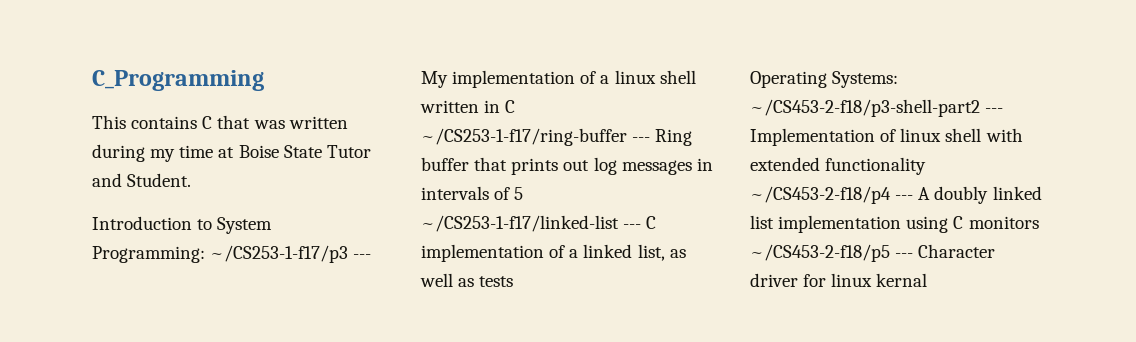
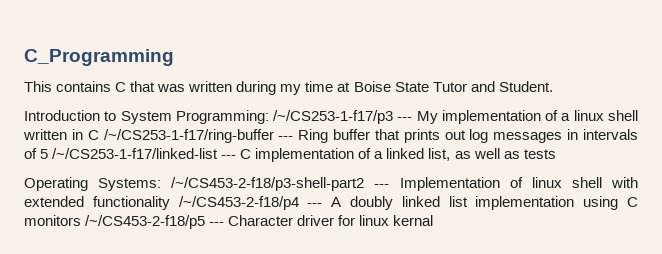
- Introduction to System Programming: ~/CS253-1-f17/p3 --- My implementation of a linux shell written in C ~/CS253-1-f17/ring-buffer --- Ring buffer that prints out log messages in intervals of 5 ~/CS253-1-f17/linked-list --- C implementation of a linked list, as well as tests
+ Introduction to System Programming: /~/CS253-1-f17/p3 --- My implementation of a linux shell written in C /~/CS253-1-f17/ring-buffer --- Ring buffer that prints out log messages in intervals of 5 /~/CS253-1-f17/linked-list --- C implementation of a linked list, as well as tests
- Operating Systems: ~/CS453-2-f18/p3-shell-part2 --- Implementation of linux shell with extended functionality ~/CS453-2-f18/p4 --- A doubly linked list implementation using C monitors ~/CS453-2-f18/p5 --- Character driver for linux kernal
+ Operating Systems: /~/CS453-2-f18/p3-shell-part2 --- Implementation of linux shell with extended functionality /~/CS453-2-f18/p4 --- A doubly linked list implementation using C monitors /~/CS453-2-f18/p5 --- Character driver for linux kernal

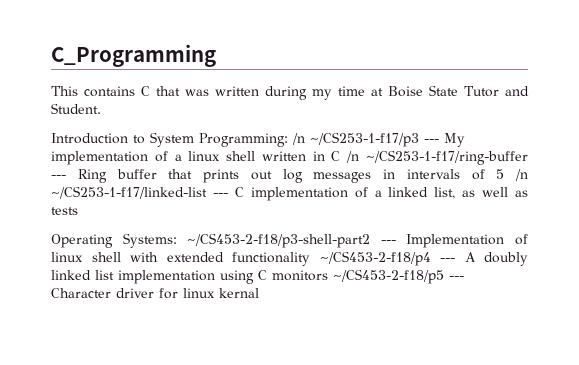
- Introduction to System Programming: /~/CS253-1-f17/p3 --- My implementation of a linux shell written in C /~/CS253-1-f17/ring-buffer --- Ring buffer that prints out log messages in intervals of 5 /~/CS253-1-f17/linked-list --- C implementation of a linked list, as well as tests
+ Introduction to System Programming: /n ~/CS253-1-f17/p3 --- My implementation of a linux shell written in C /n ~/CS253-1-f17/ring-buffer --- Ring buffer that prints out log messages in intervals of 5 /n ~/CS253-1-f17/linked-list --- C implementation of a linked list, as well as tests
- Operating Systems: /~/CS453-2-f18/p3-shell-part2 --- Implementation of linux shell with extended functionality /~/CS453-2-f18/p4 --- A doubly linked list implementation using C monitors /~/CS453-2-f18/p5 --- Character driver for linux kernal
+ Operating Systems: ~/CS453-2-f18/p3-shell-part2 --- Implementation of linux shell with extended functionality ~/CS453-2-f18/p4 --- A doubly linked list implementation using C monitors ~/CS453-2-f18/p5 --- Character driver for linux kernal

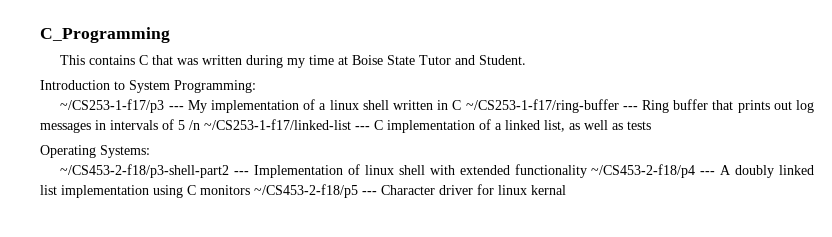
- Introduction to System Programming: /n ~/CS253-1-f17/p3 --- My implementation of a linux shell written in C /n ~/CS253-1-f17/ring-buffer --- Ring buffer that prints out log messages in intervals of 5 /n ~/CS253-1-f17/linked-list --- C implementation of a linked list, as well as tests
+ Introduction to System Programming:
+ ~/CS253-1-f17/p3 --- My implementation of a linux shell written in C ~/CS253-1-f17/ring-buffer --- Ring buffer that prints out log messages in intervals of 5 /n ~/CS253-1-f17/linked-list --- C implementation of a linked list, as well as tests
- Operating Systems: ~/CS453-2-f18/p3-shell-part2 --- Implementation of linux shell with extended functionality ~/CS453-2-f18/p4 --- A doubly linked list implementation using C monitors ~/CS453-2-f18/p5 --- Character driver for linux kernal
+ Operating Systems:
+ ~/CS453-2-f18/p3-shell-part2 --- Implementation of linux shell with extended functionality ~/CS453-2-f18/p4 --- A doubly linked list implementation using C monitors ~/CS453-2-f18/p5 --- Character driver for linux kernal

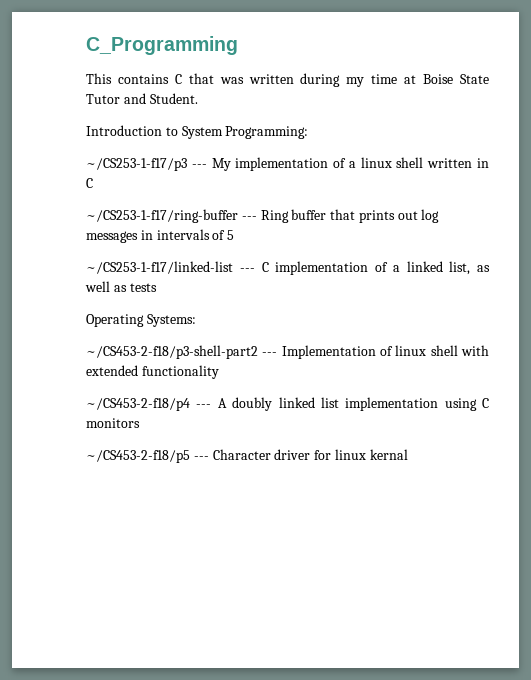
- ~/CS253-1-f17/p3 --- My implementation of a linux shell written in C ~/CS253-1-f17/ring-buffer --- Ring buffer that prints out log messages in intervals of 5 /n ~/CS253-1-f17/linked-list --- C implementation of a linked list, as well as tests
+ ~/CS253-1-f17/p3 --- My implementation of a linux shell written in C
+ ~/CS253-1-f17/ring-buffer --- Ring buffer that prints out log messages in intervals of 5
+ ~/CS253-1-f17/linked-list --- C implementation of a linked list, as well as tests
- ~/CS453-2-f18/p3-shell-part2 --- Implementation of linux shell with extended functionality ~/CS453-2-f18/p4 --- A doubly linked list implementation using C monitors ~/CS453-2-f18/p5 --- Character driver for linux kernal
+ ~/CS453-2-f18/p3-shell-part2 --- Implementation of linux shell with extended functionality
+ ~/CS453-2-f18/p4 --- A doubly linked list implementation using C monitors
+ ~/CS453-2-f18/p5 --- Character driver for linux kernal

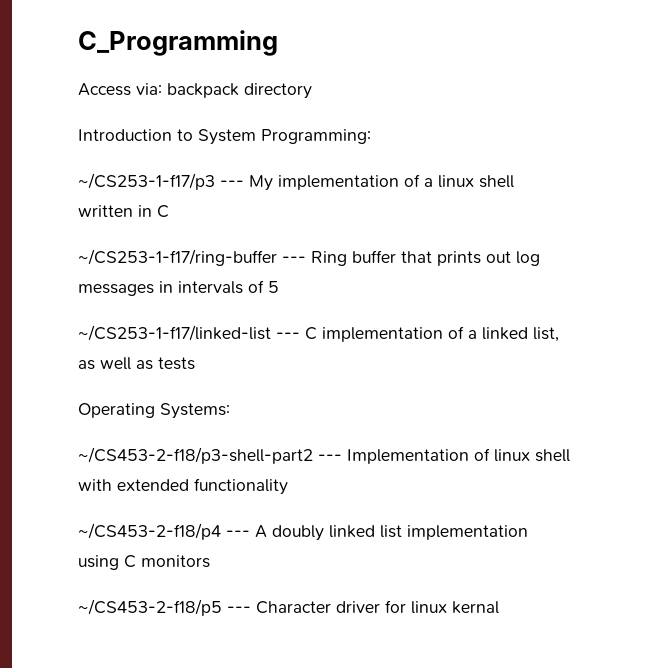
- This contains C that was written during my time at Boise State Tutor and Student.
+ Access via: backpack directory

